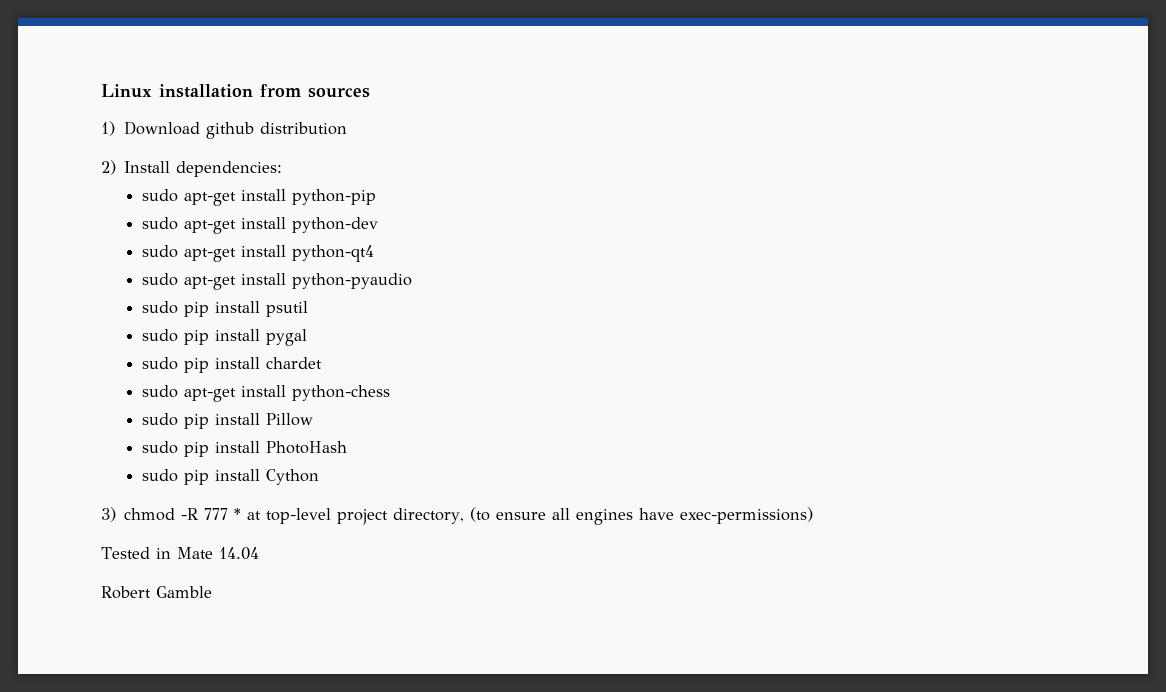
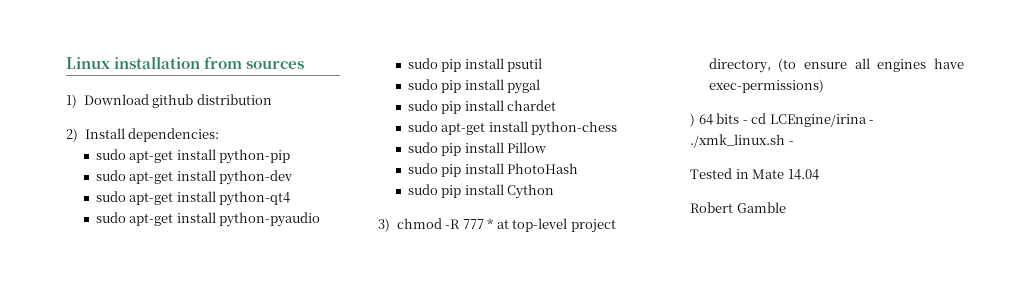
+ ) 64 bits - cd LCEngine/irina - ./xmk_linux.sh -

